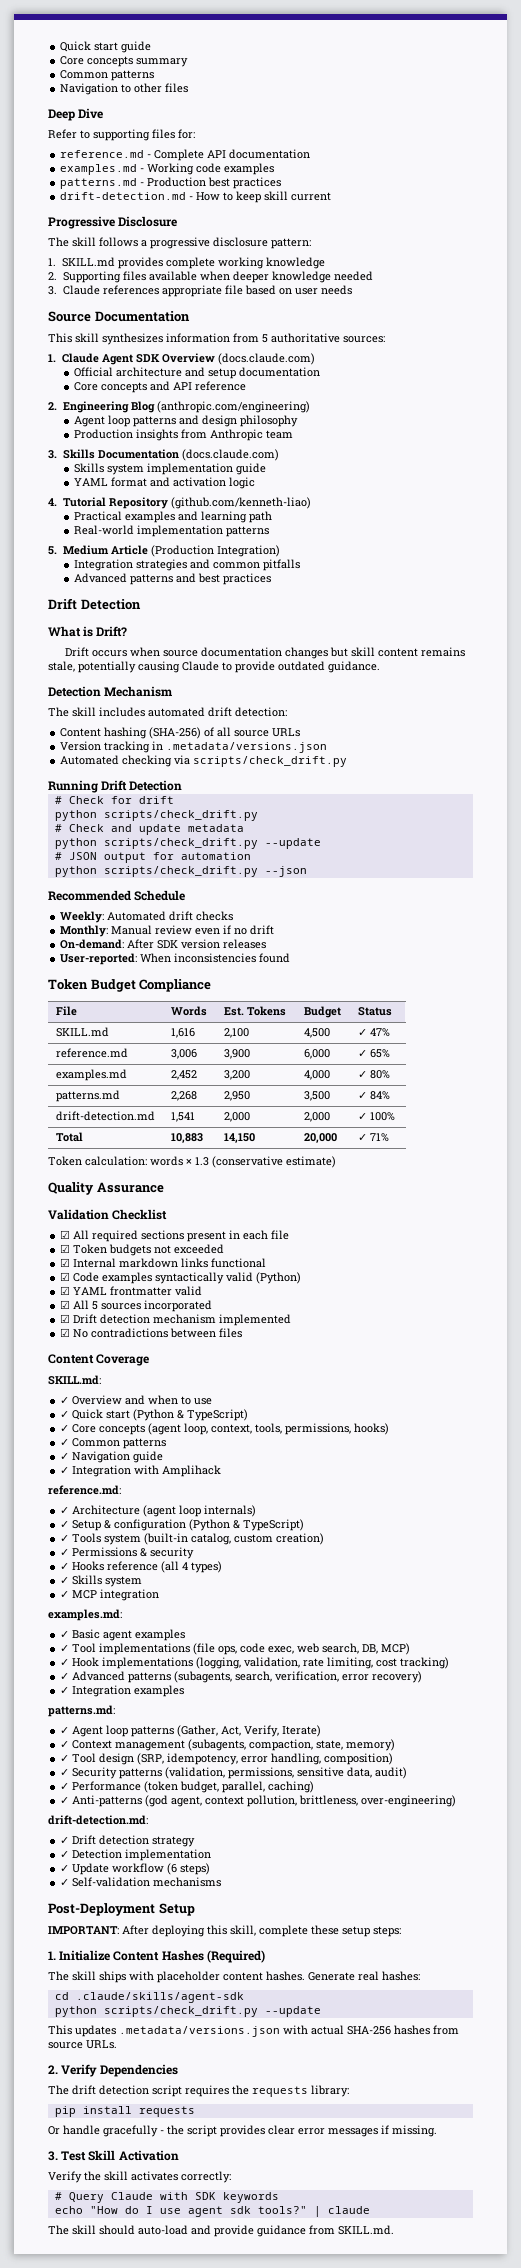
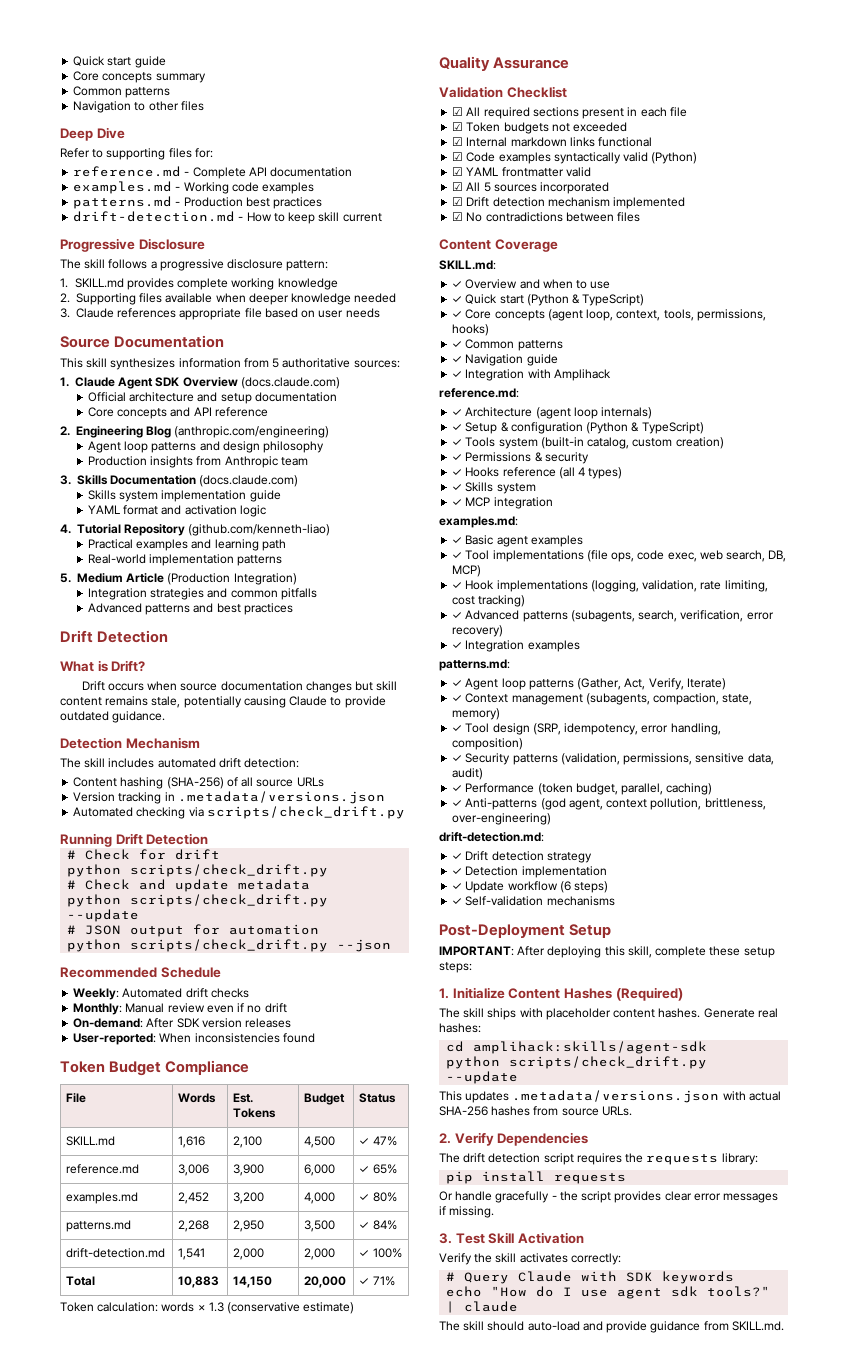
- cd .claude/skills/agent-sdk
+ cd amplihack:skills/agent-sdk

